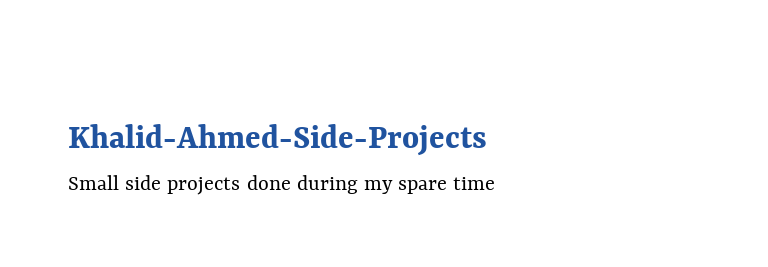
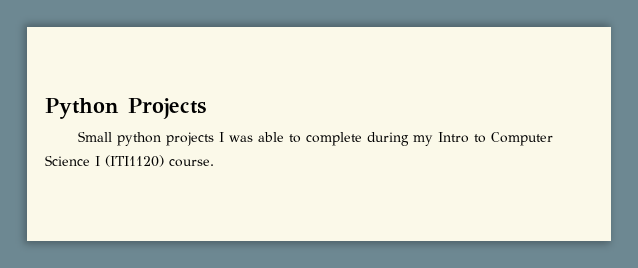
- Khalid-Ahmed-Side-Projects
+ Python Projects
- Small side projects done during my spare time
+ Small python projects I was able to complete during my Intro to Computer Science I (ITI1120) course.

